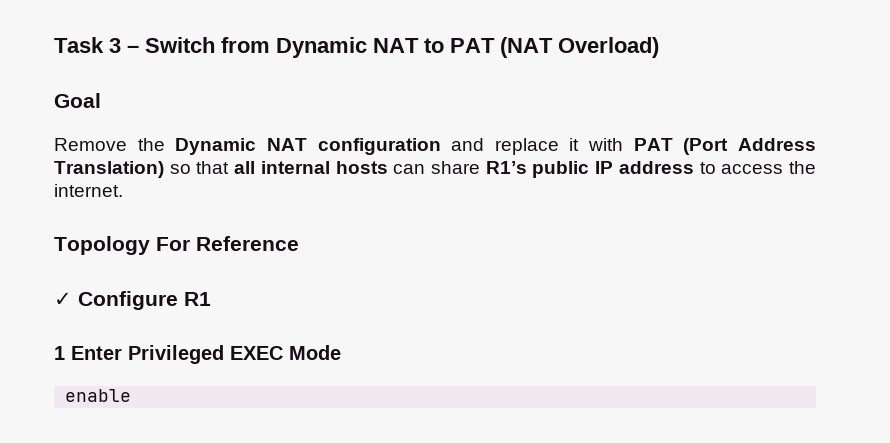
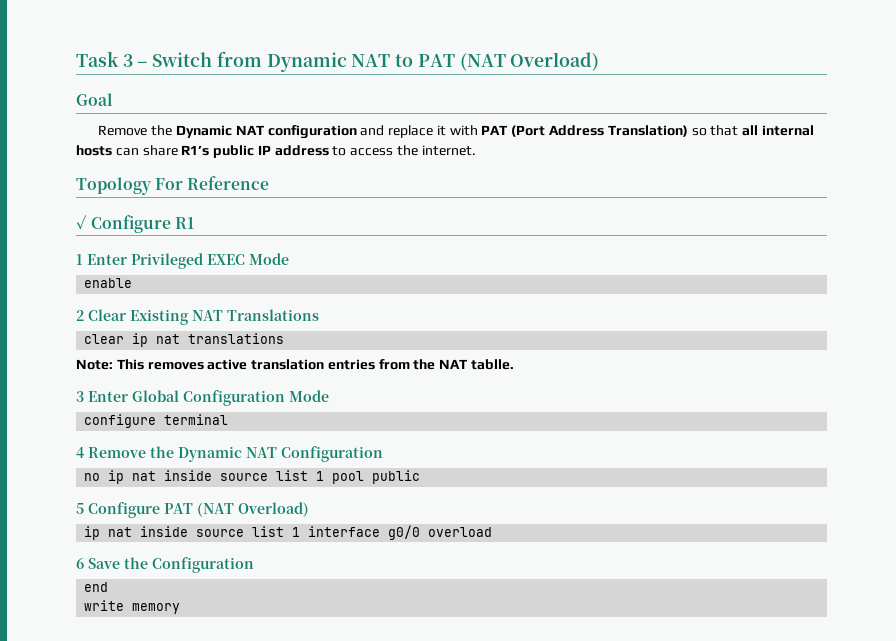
+ 2 Clear Existing NAT Translations
+ clear ip nat translations
+ Note: This removes active translation entries from the NAT tablle.
+ 3 Enter Global Configuration Mode
+ configure terminal
+ 4 Remove the Dynamic NAT Configuration
+ no ip nat inside source list 1 pool public
+ 5 Configure PAT (NAT Overload)
+ ip nat inside source list 1 interface g0/0 overload
+ 6 Save the Configuration
+ end
+ write memory

